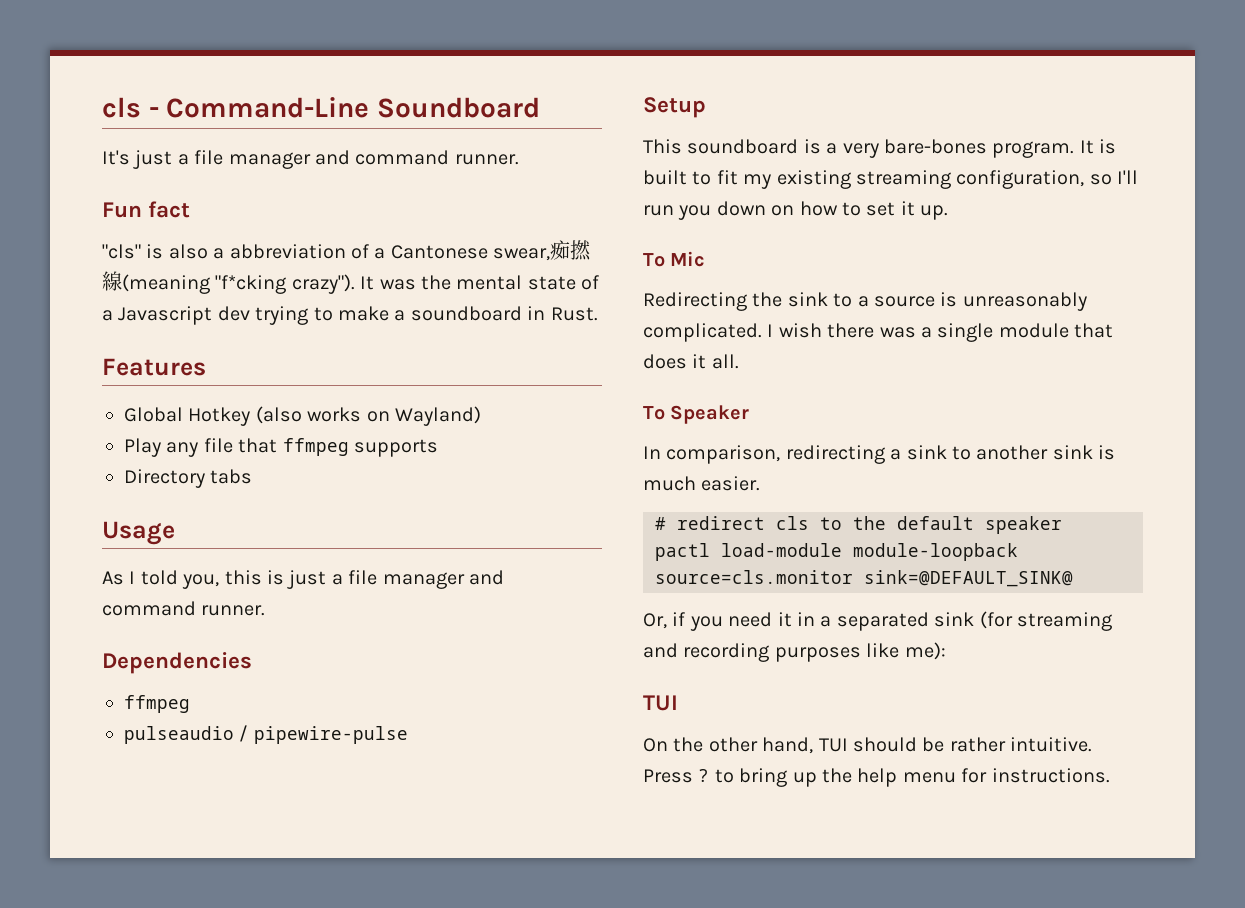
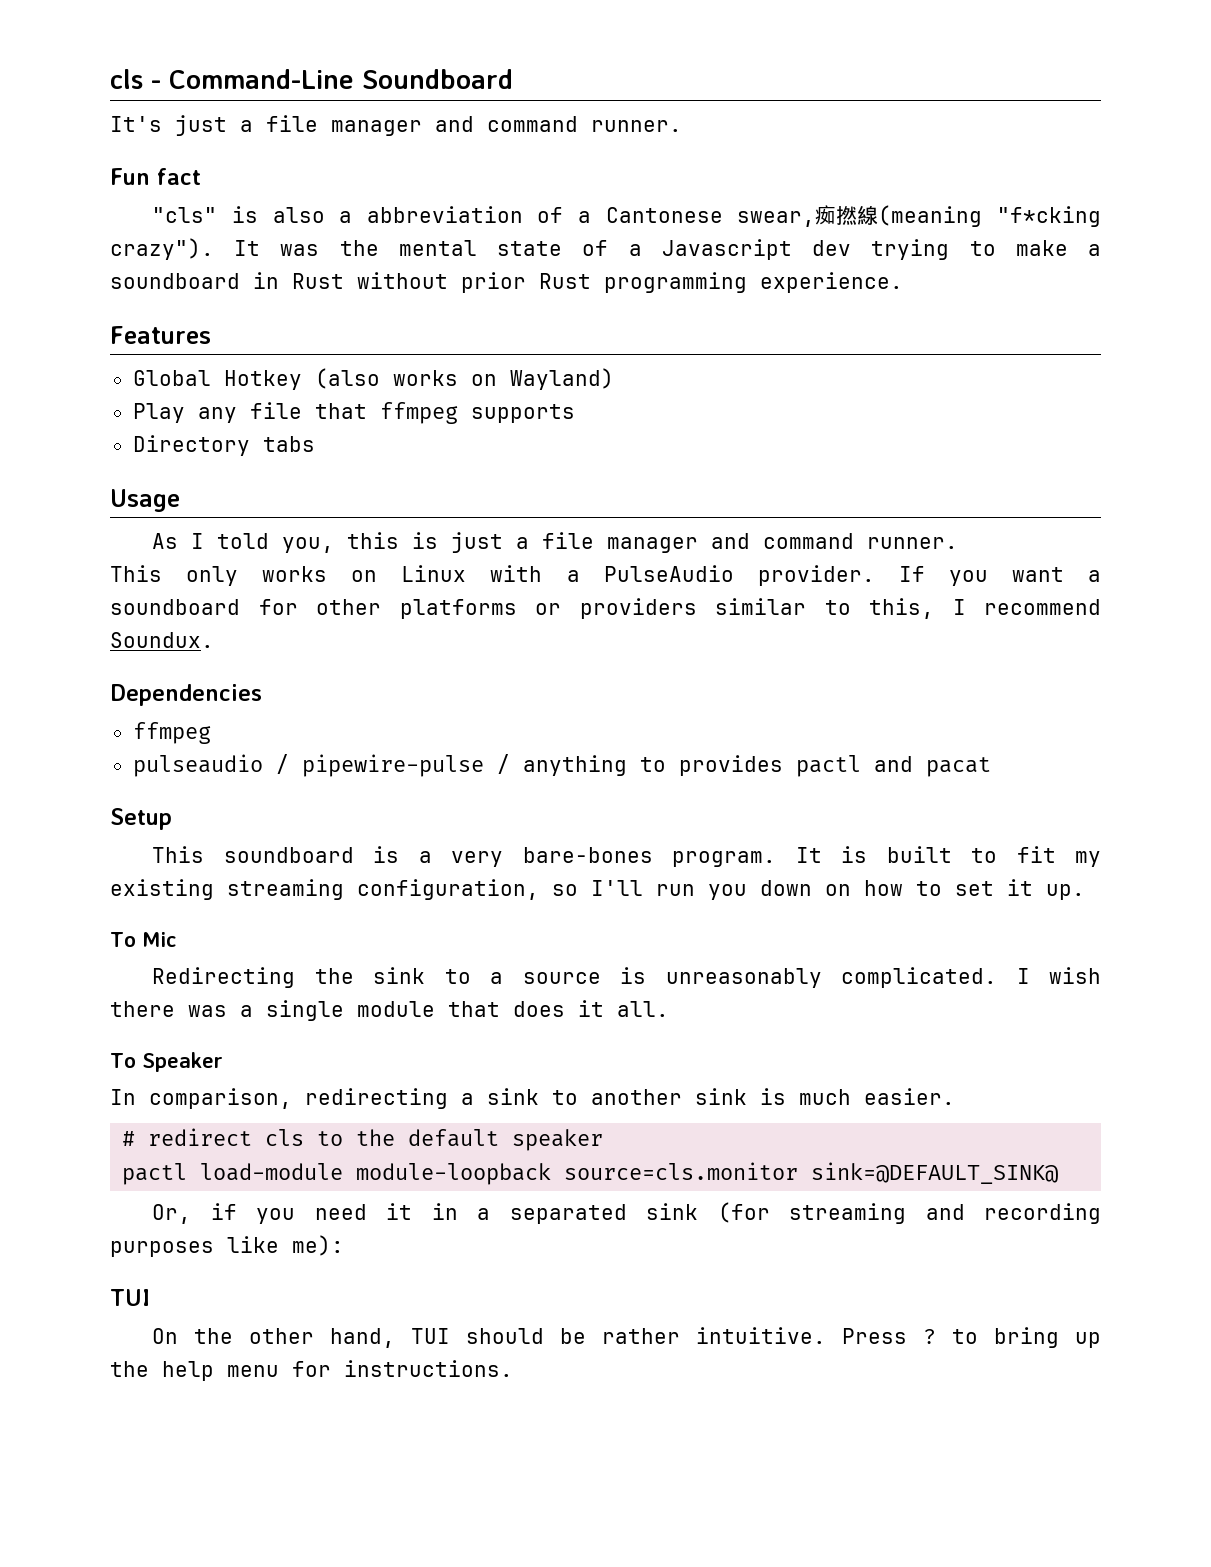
- It was the mental state of a Javascript dev trying to make a soundboard in Rust.
+ It was the mental state of a Javascript dev trying to make a soundboard in Rust without prior Rust programming experience.
+ This only works on Linux with a PulseAudio provider. If you want a soundboard for other platforms or providers similar to this, I recommend Soundux.
- pulseaudio / pipewire-pulse
+ pulseaudio / pipewire-pulse / anything to provides pactl and pacat

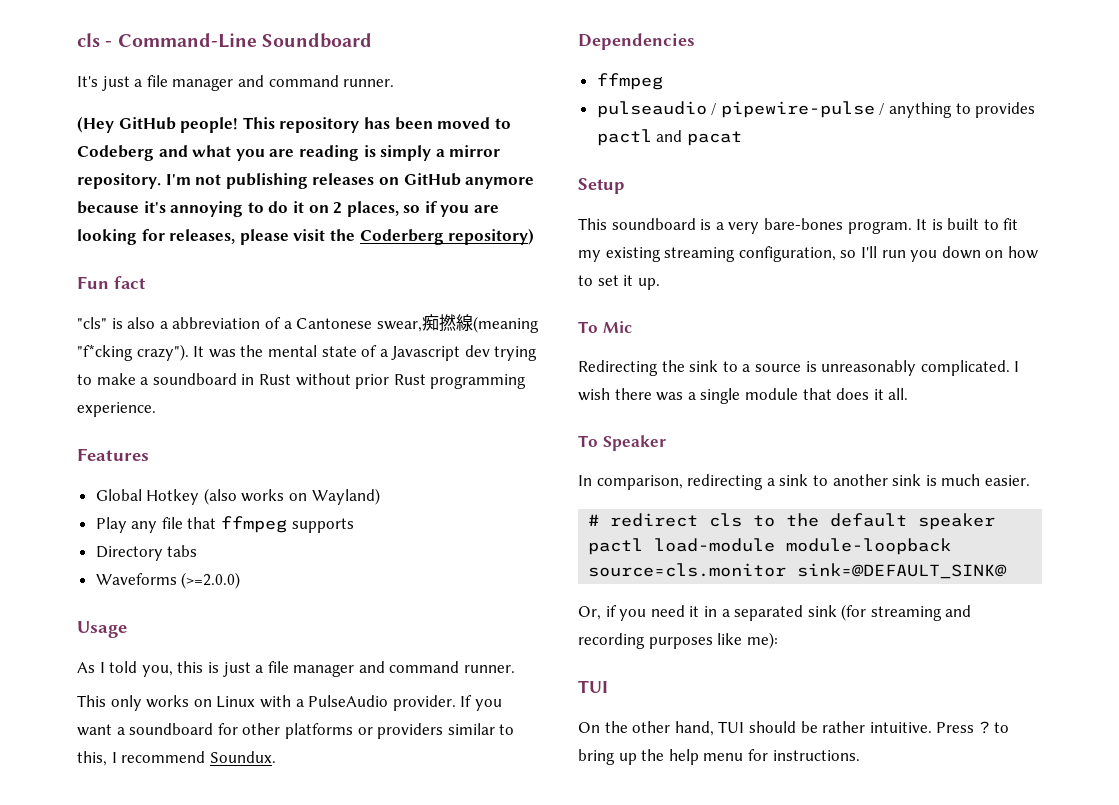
+ (Hey GitHub people! This repository has been moved to Codeberg and what you are reading is simply a mirror repository. I'm not publishing releases on GitHub anymore because it's annoying to do it on 2 places, so if you are looking for releases, please visit the Coderberg repository)
- "cls" is also a abbreviation of a Cantonese swear,㾒撚線(meaning "f*cking crazy").
+ "cls" is also a abbreviation of a Cantonese swear,痴撚線(meaning "f*cking crazy").
+ Waveforms (>=2.0.0)

